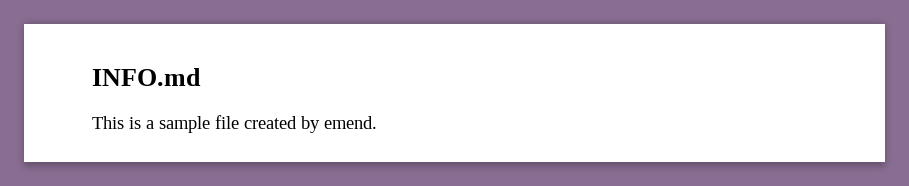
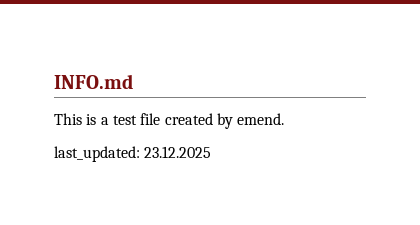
- This is a sample file created by emend.
+ This is a test file created by emend.
+ last_updated: 23.12.2025

